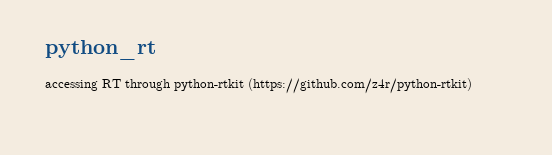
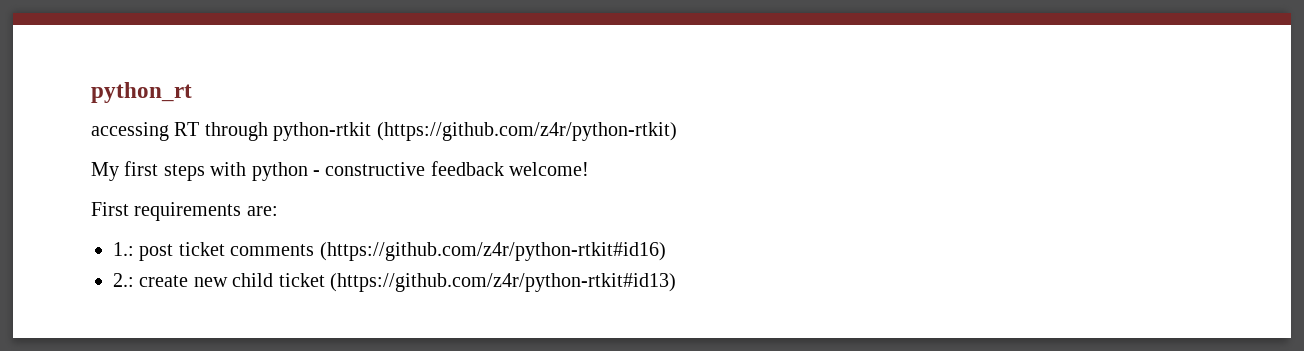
+ My first steps with python - constructive feedback welcome!
+ First requirements are:
+ 1.: post ticket comments (https://github.com/z4r/python-rtkit#id16)
+ 2.: create new child ticket (https://github.com/z4r/python-rtkit#id13)

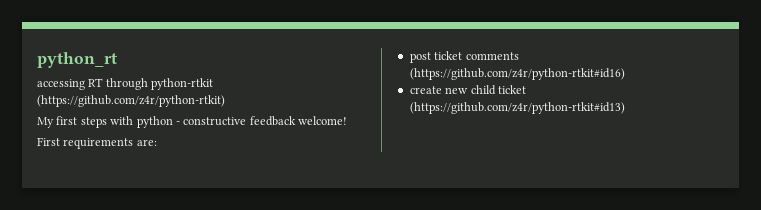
- 1.: post ticket comments (https://github.com/z4r/python-rtkit#id16)
+ post ticket comments (https://github.com/z4r/python-rtkit#id16)
- 2.: create new child ticket (https://github.com/z4r/python-rtkit#id13)
+ create new child ticket (https://github.com/z4r/python-rtkit#id13)

